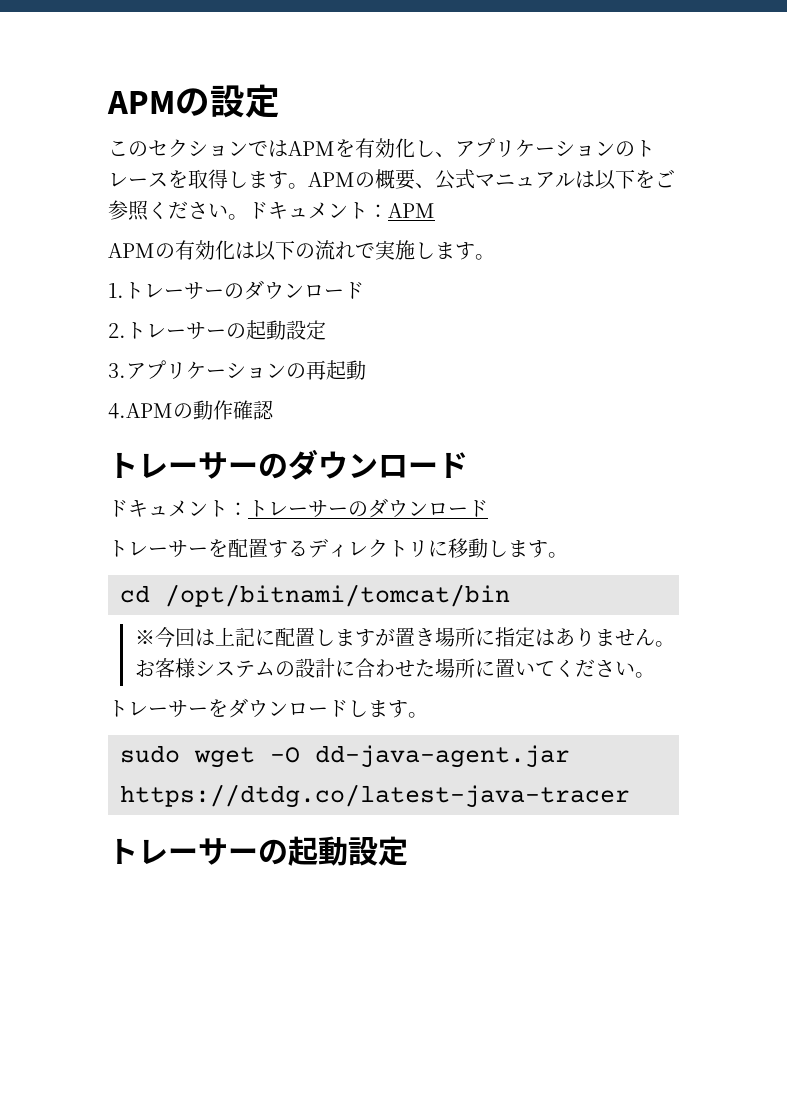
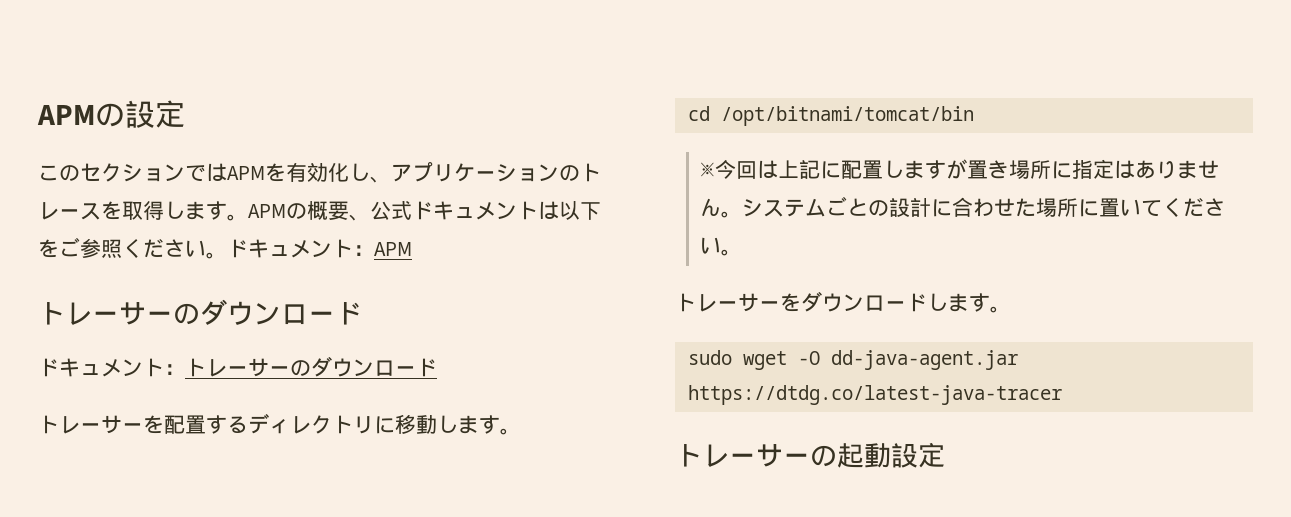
- APMの概要、公式マニュアルは以下をご参照ください。
+ APMの概要、公式ドキュメントは以下をご参照ください。
- APMの有効化は以下の流れで実施します。
- 1.トレーサーのダウンロード
- 2.トレーサーの起動設定
- 3.アプリケーションの再起動
- 4.APMの動作確認
- お客様システムの設計に合わせた場所に置いてください。
+ システムごとの設計に合わせた場所に置いてください。

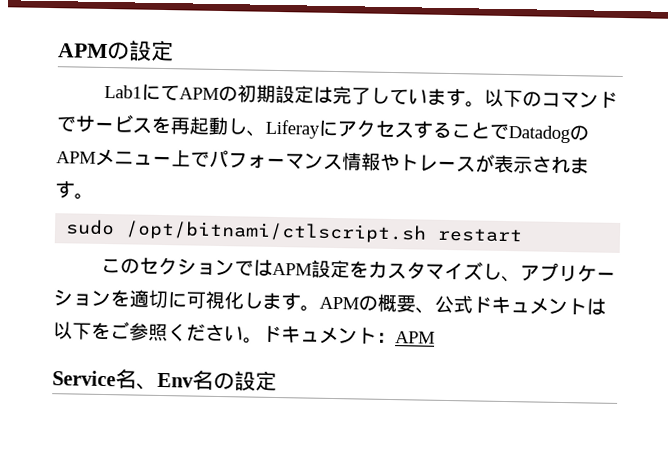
+ Lab1にてAPMの初期設定は完了しています。以下のコマンドでサービスを再起動し、LiferayにアクセスすることでDatadogのAPMメニュー上でパフォーマンス情報やトレースが表示されます。
+ sudo /opt/bitnami/ctlscript.sh restart
- このセクションではAPMを有効化し、アプリケーションのトレースを取得します。
+ このセクションではAPM設定をカスタマイズし、アプリケーションを適切に可視化します。
  ドキュメント：APM
- トレーサーのダウンロード
- ドキュメント：トレーサーのダウンロード
- トレーサーを配置するディレクトリに移動します。
- cd /opt/bitnami/tomcat/bin
- ※今回は上記に配置しますが置き場所に指定はありません。システムごとの設計に合わせた場所に置いてください。
- トレーサーをダウンロードします。
- sudo wget -O dd-java-agent.jar https://dtdg.co/latest-java-tracer
- トレーサーの起動設定
+ Service名、Env名の設定

